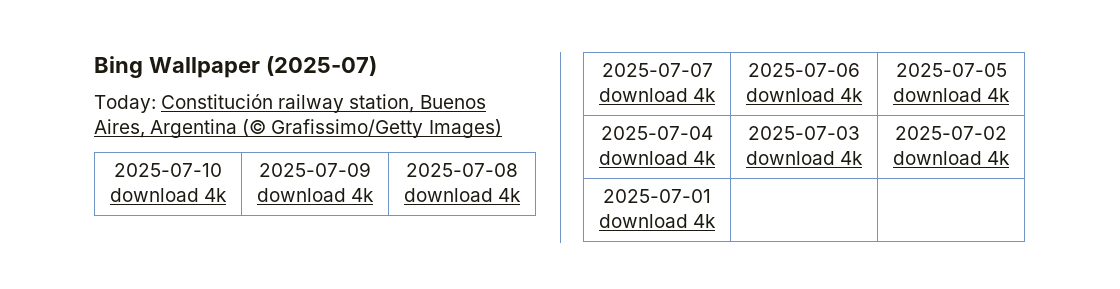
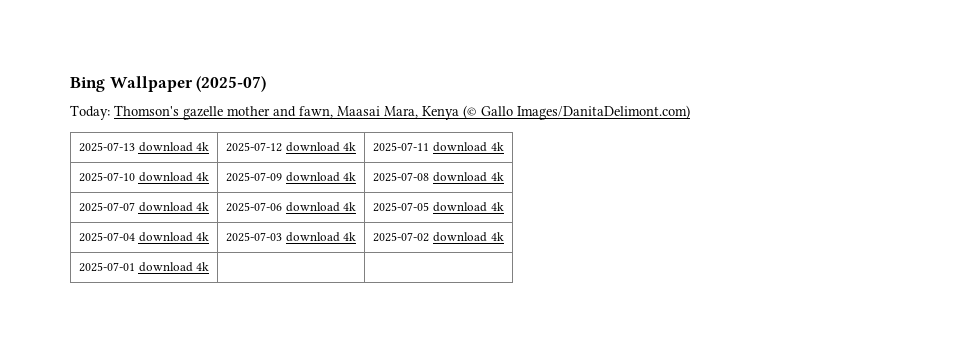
- Today: Constitución railway station, Buenos Aires, Argentina (© Grafissimo/Getty Images)
+ Today: Thomson's gazelle mother and fawn, Maasai Mara, Kenya (© Gallo Images/DanitaDelimont.com)
+ 2025-07-13 download 4k | 2025-07-12 download 4k | 2025-07-11 download 4k

